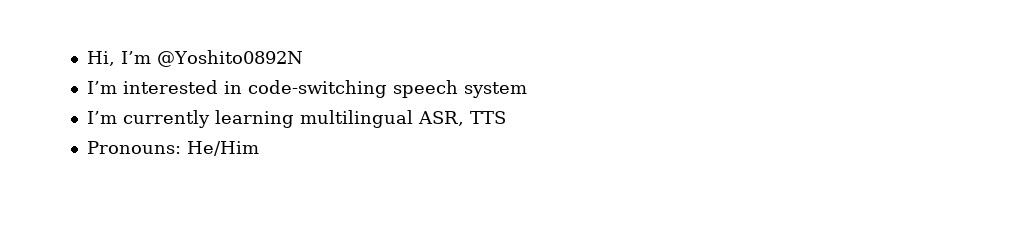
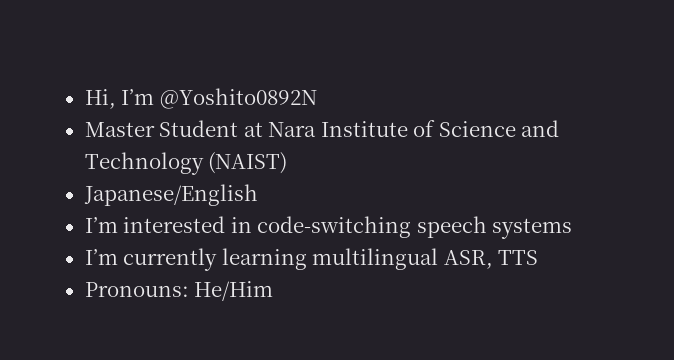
+ Master Student at Nara Institute of Science and Technology (NAIST)
+ Japanese/English
- I’m interested in code-switching speech system
+ I’m interested in code-switching speech systems

